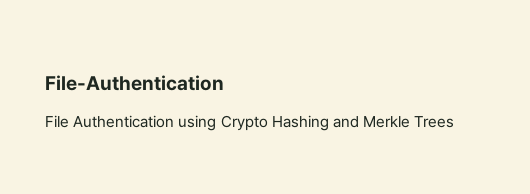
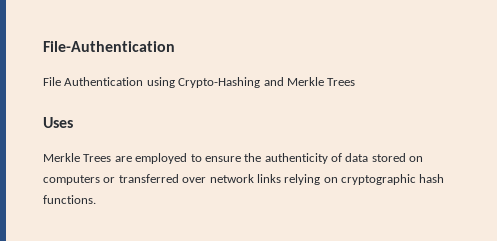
- File Authentication using Crypto Hashing and Merkle Trees
+ File Authentication using Crypto-Hashing and Merkle Trees
+ Uses
+ Merkle Trees are employed to ensure the authenticity of data stored on computers or transferred over network links relying on cryptographic hash functions.

